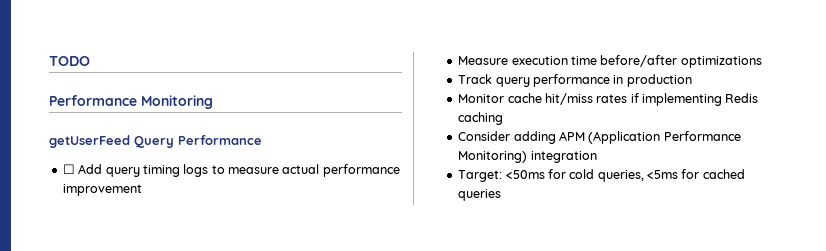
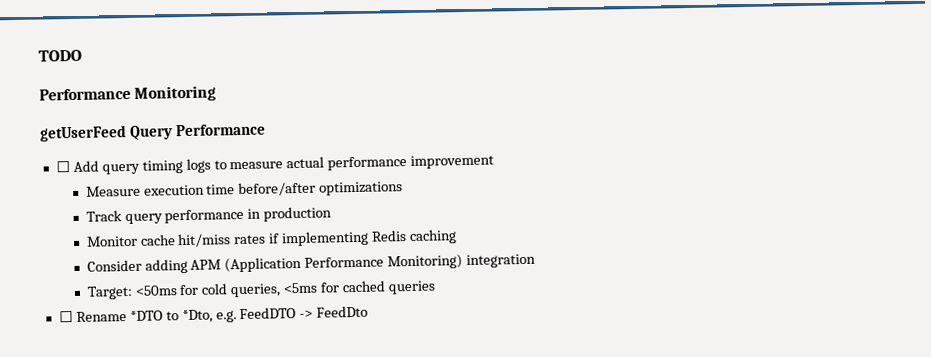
+ ☐ Rename *DTO to *Dto, e.g. FeedDTO -> FeedDto

